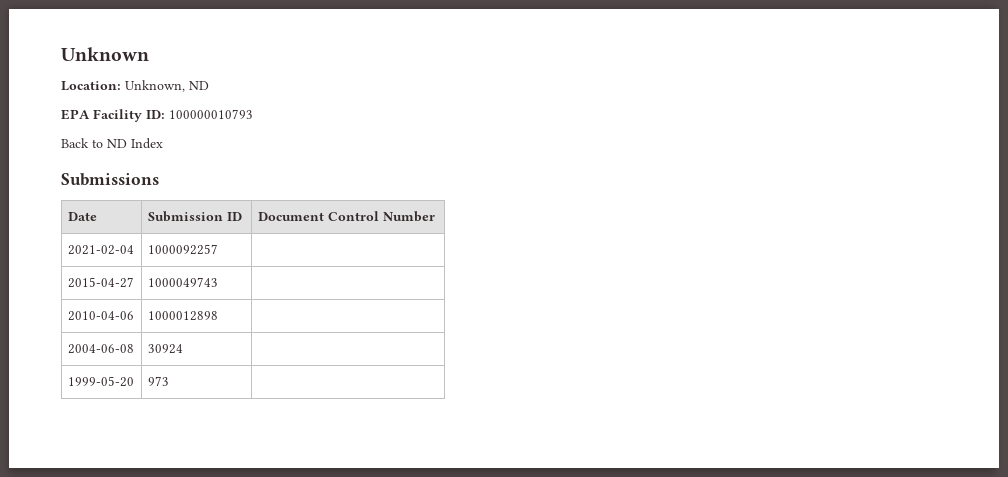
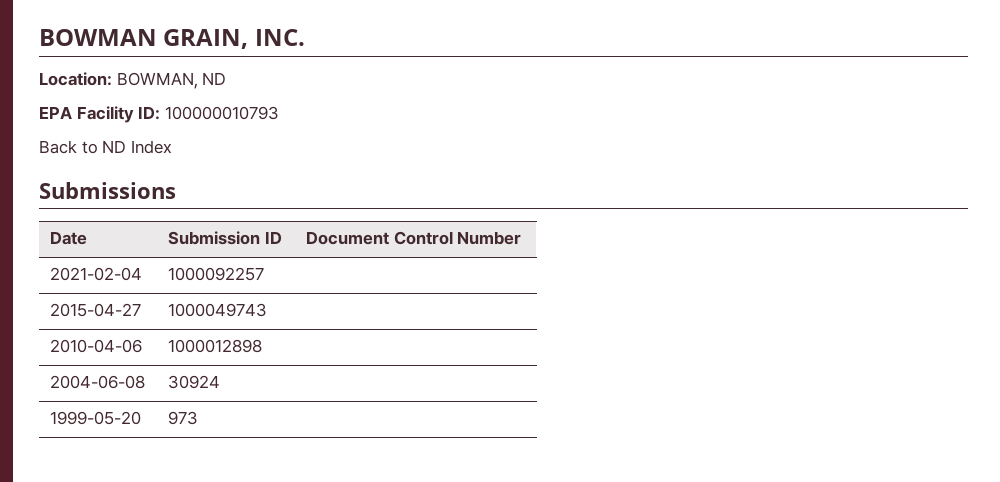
- Unknown
+ BOWMAN GRAIN, INC.
- Location: Unknown, ND
+ Location: BOWMAN, ND

